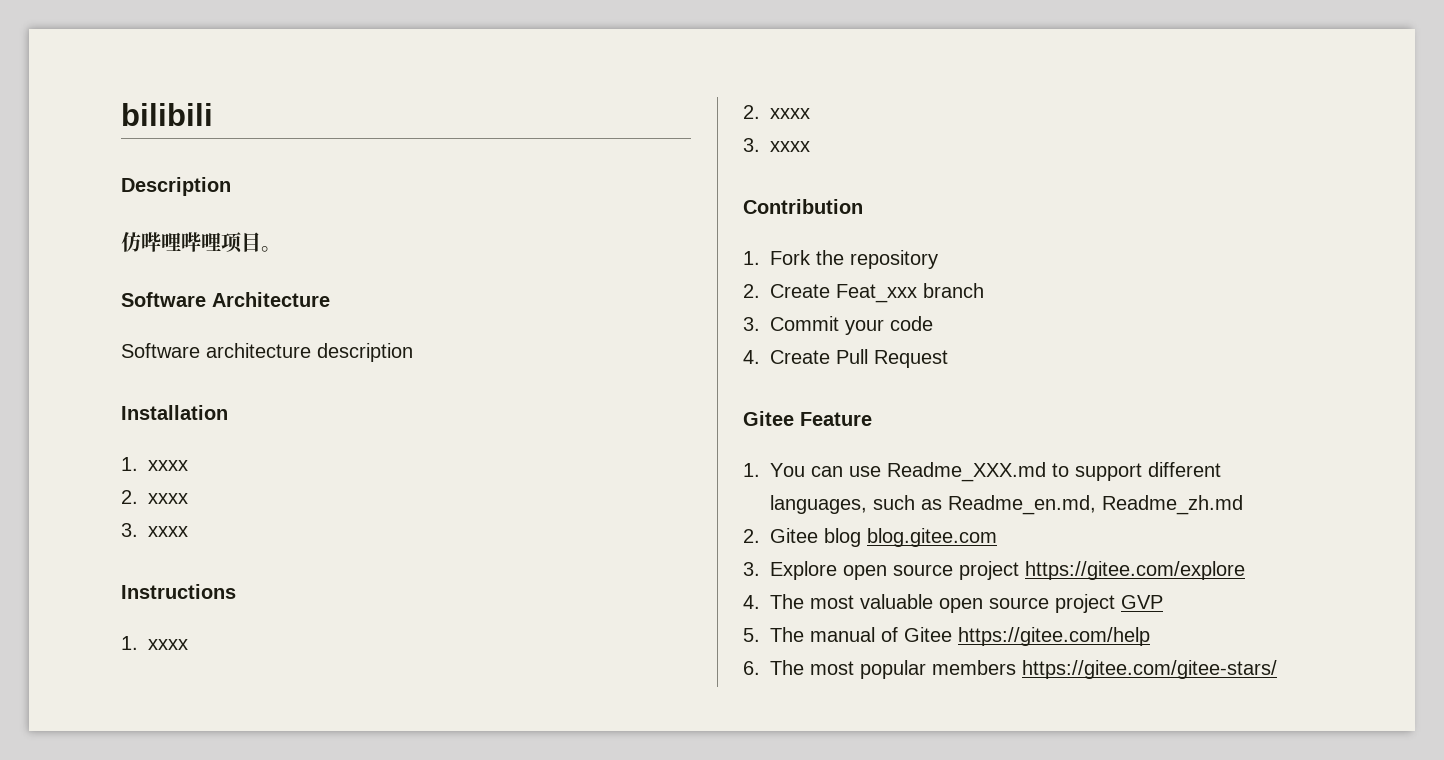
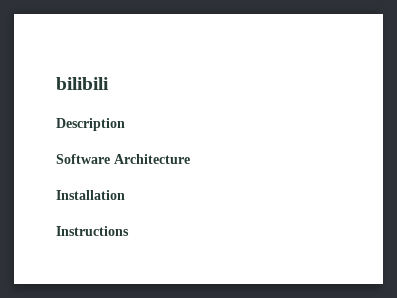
- 仿哔哩哔哩项目。
  Software Architecture
- Software architecture description
  Installation
- 1. xxxx
- 2. xxxx
- 3. xxxx
  Instructions
- 1. xxxx
- 2. xxxx
- 3. xxxx
- Contribution
- 1. Fork the repository
- 2. Create Feat_xxx branch
- 3. Commit your code
- 4. Create Pull Request
- Gitee Feature
- 1. You can use Readme_XXX.md to support different languages, such as Readme_en.md, Readme_zh.md
- 2. Gitee blog blog.gitee.com
- 3. Explore open source project https://gitee.com/explore
- 4. The most valuable open source project GVP
- 5. The manual of Gitee https://gitee.com/help
- 6. The most popular members https://gitee.com/gitee-stars/

